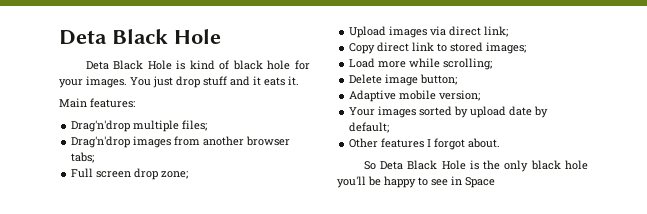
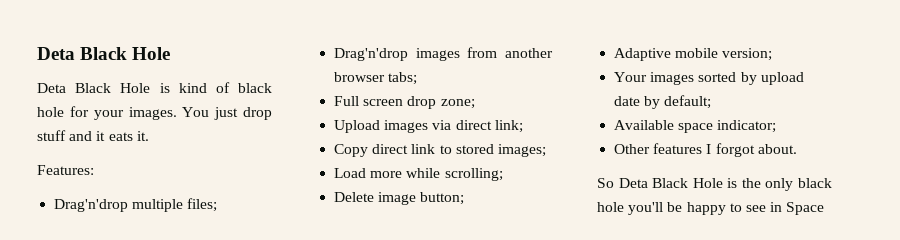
- Main features:
+ Features:
+ Available space indicator;

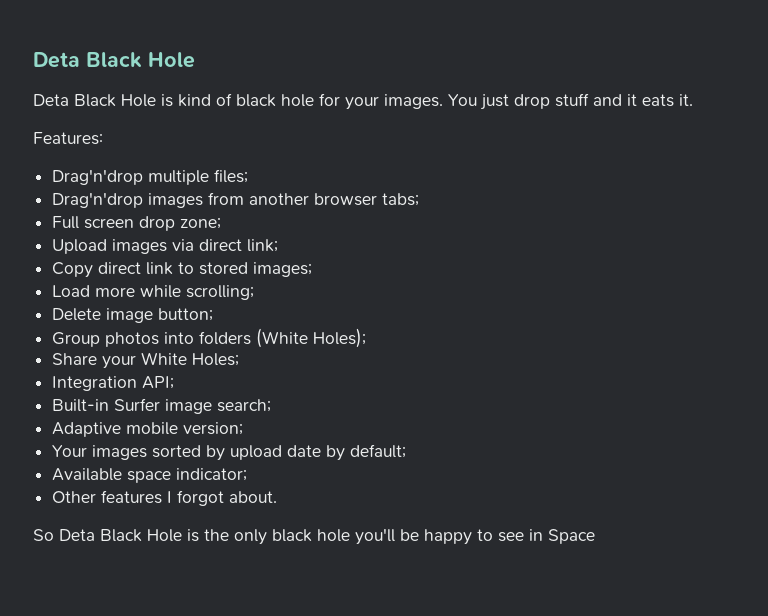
+ Group photos into folders (White Holes);
+ Share your White Holes;
+ Integration API;
+ Built-in Surfer image search;

